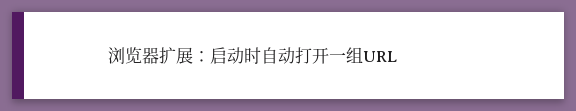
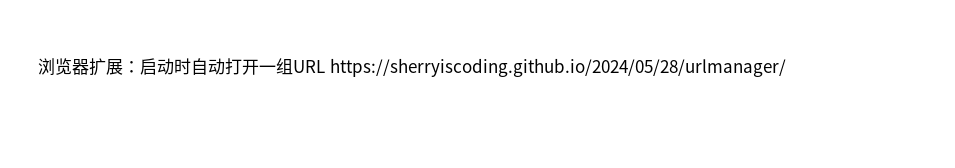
- 浏览器扩展：启动时自动打开一组URL
+ 浏览器扩展：启动时自动打开一组URL https://sherryiscoding.github.io/2024/05/28/urlmanager/

